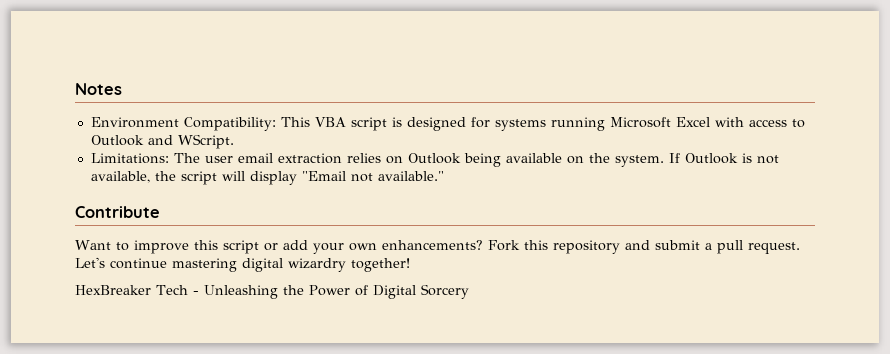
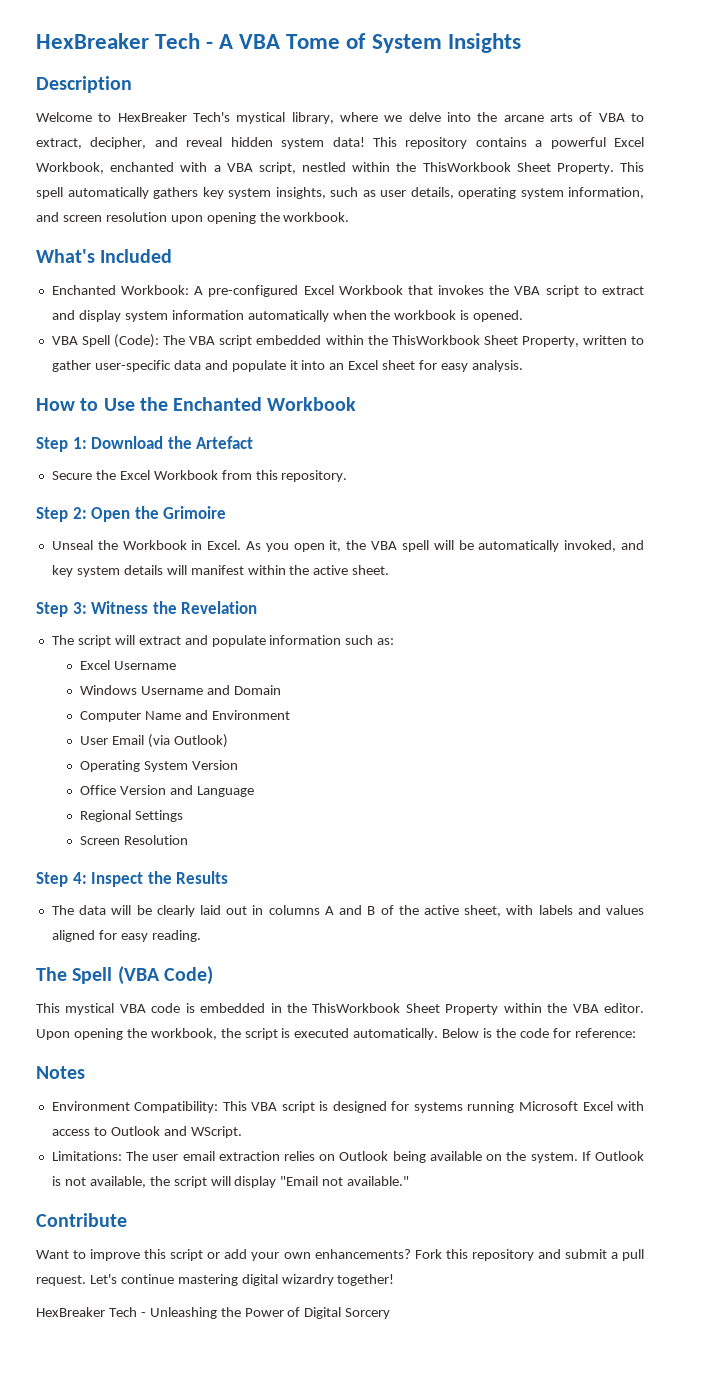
+ HexBreaker Tech - A VBA Tome of System Insights
+ Description
+ Welcome to HexBreaker Tech's mystical library, where we delve into the arcane arts of VBA to extract, decipher, and reveal hidden system data! This repository contains a powerful Excel Workbook, enchanted with a VBA script, nestled within the ThisWorkbook Sheet Property. This spell automatically gathers key system insights, such as user details, operating system information, and screen resolution upon opening the workbook.
+ What's Included
+ Enchanted Workbook: A pre-configured Excel Workbook that invokes the VBA script to extract and display system information automatically when the workbook is opened.
+ VBA Spell (Code): The VBA script embedded within the ThisWorkbook Sheet Property, written to gather user-specific data and populate it into an Excel sheet for easy analysis.
+ How to Use the Enchanted Workbook
+ Step 1: Download the Artefact
+ Secure the Excel Workbook from this repository.
+ Step 2: Open the Grimoire
+ Unseal the Workbook in Excel. As you open it, the VBA spell will be automatically invoked, and key system details will manifest within the active sheet.
+ Step 3: Witness the Revelation
+ The script will extract and populate information such as:
+ Excel Username
+ Windows Username and Domain
+ Computer Name and Environment
+ User Email (via Outlook)
+ Operating System Version
+ Office Version and Language
+ Regional Settings
+ Screen Resolution
+ Step 4: Inspect the Results
+ The data will be clearly laid out in columns A and B of the active sheet, with labels and values aligned for easy reading.
+ The Spell (VBA Code)
+ This mystical VBA code is embedded in the ThisWorkbook Sheet Property within the VBA editor. Upon opening the workbook, the script is executed automatically. Below is the code for reference:

